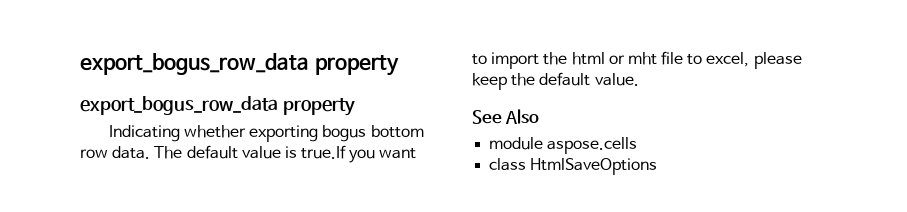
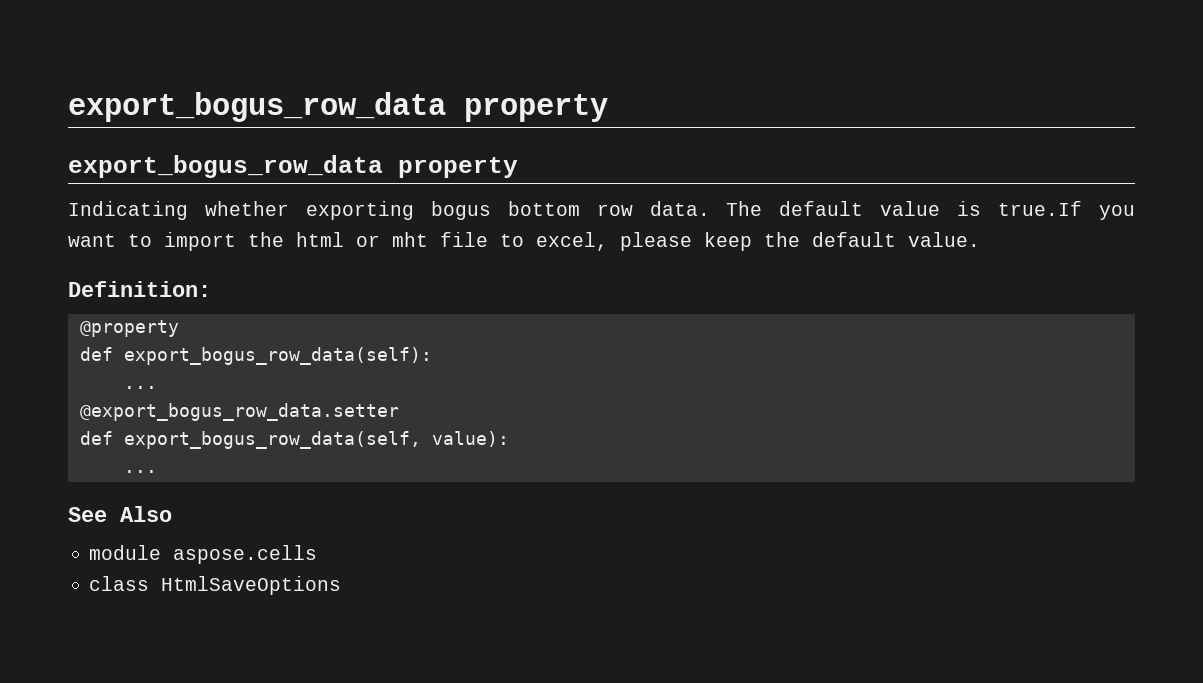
+ Definition:
+ @property
+ def export_bogus_row_data(self):
+ ...
+ @export_bogus_row_data.setter
+ def export_bogus_row_data(self, value):
+ ...

